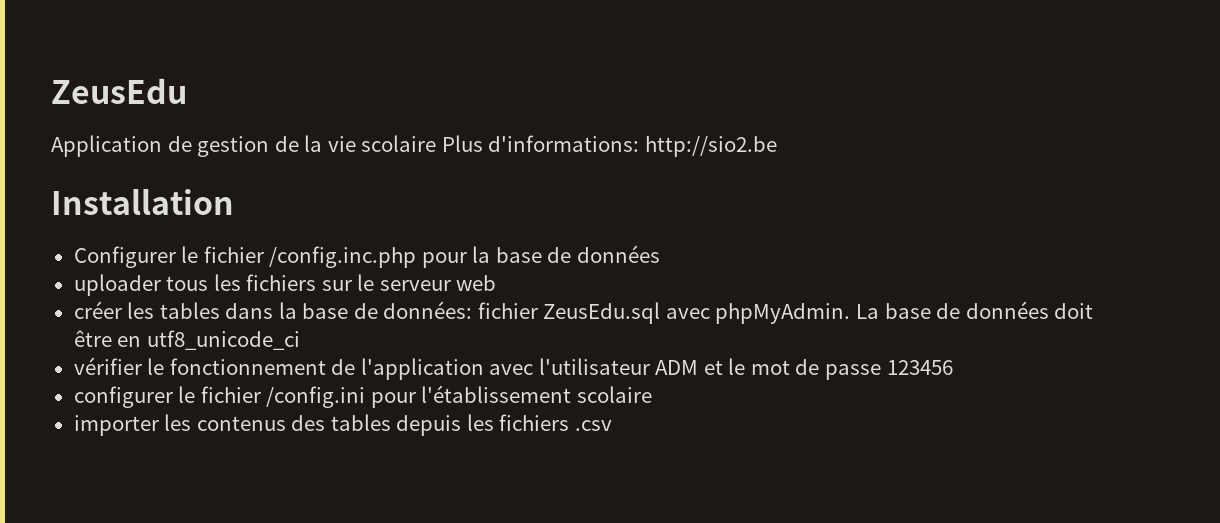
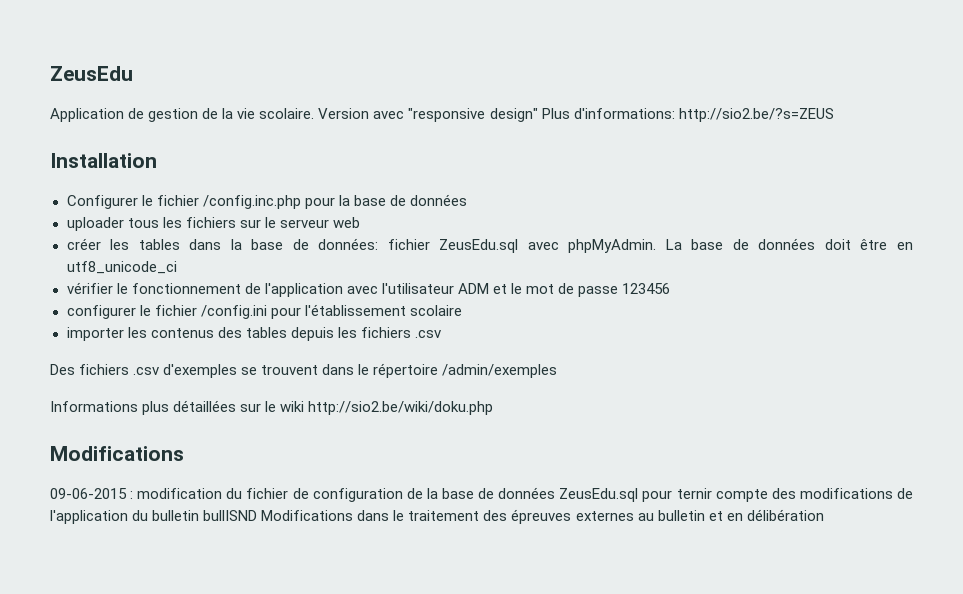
- Application de gestion de la vie scolaire Plus d'informations: http://sio2.be
+ Application de gestion de la vie scolaire. Version avec "responsive design" Plus d'informations: http://sio2.be/?s=ZEUS
+ Des fichiers .csv d'exemples se trouvent dans le répertoire /admin/exemples
+ Informations plus détaillées sur le wiki http://sio2.be/wiki/doku.php
+ Modifications
+ 09-06-2015 : modification du fichier de configuration de la base de données ZeusEdu.sql pour ternir compte des modifications de l'application du bulletin bullISND Modifications dans le traitement des épreuves externes au bulletin et en délibération

